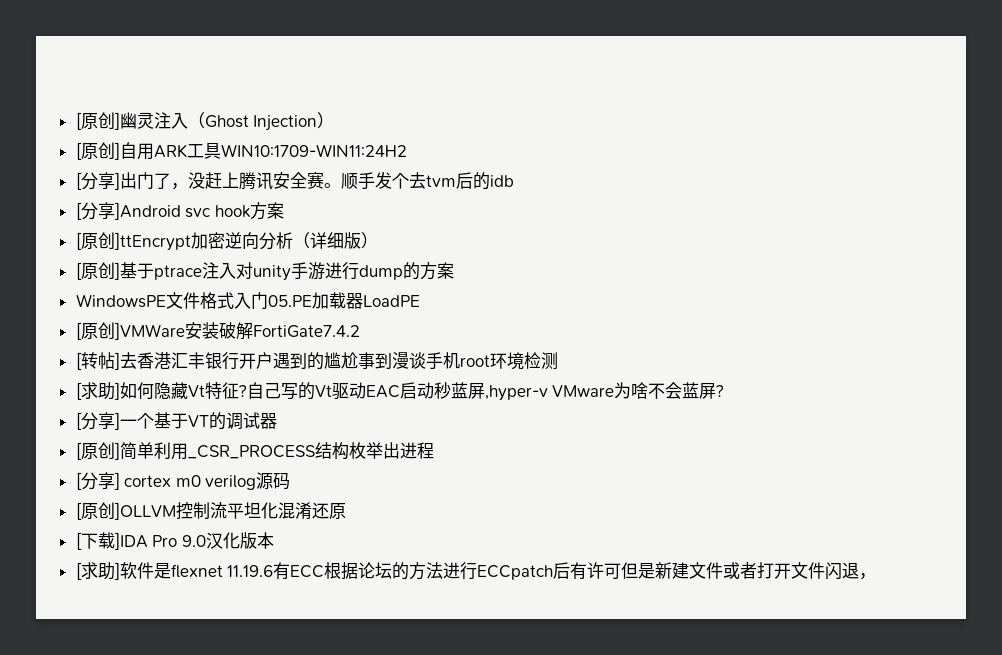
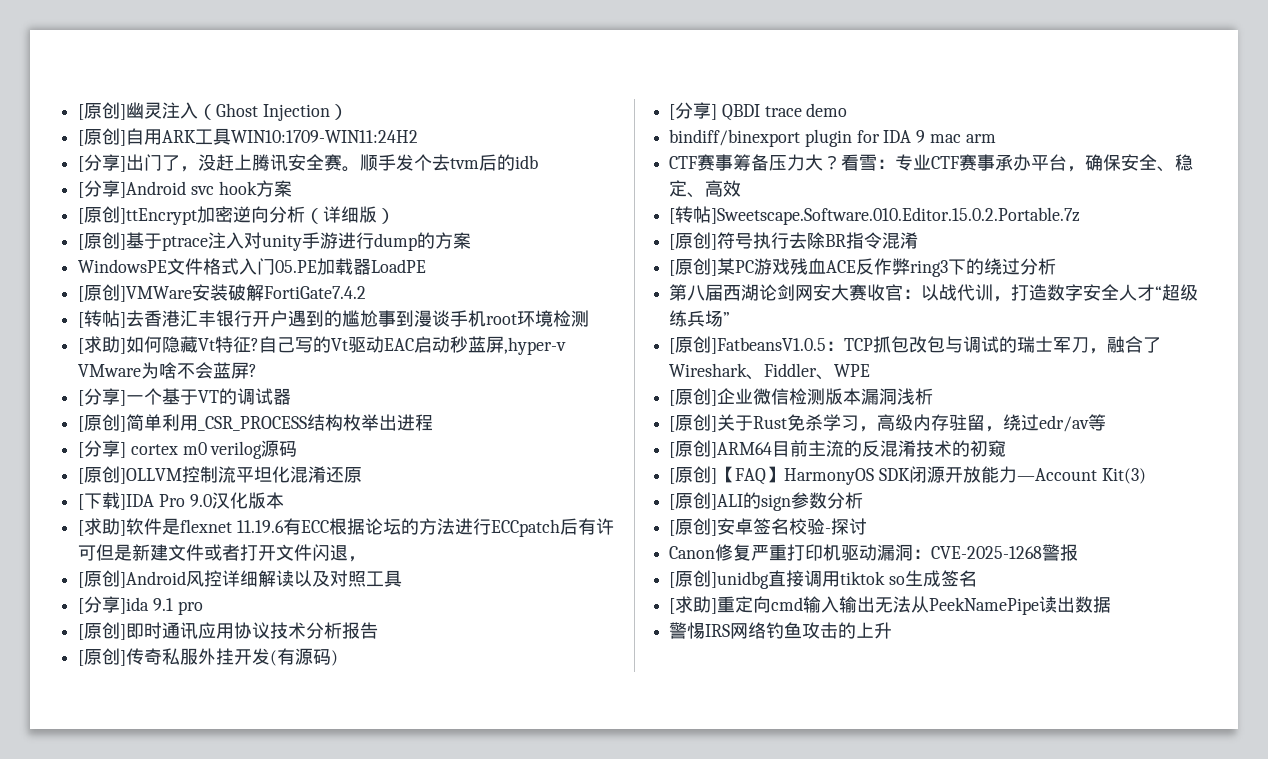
+ [原创]Android风控详细解读以及对照工具
+ [分享]ida 9.1 pro
+ [原创]即时通讯应用协议技术分析报告
+ [原创]传奇私服外挂开发(有源码)
+ [分享] QBDI trace demo
+ bindiff/binexport plugin for IDA 9 mac arm
+ CTF赛事筹备压力大？看雪：专业CTF赛事承办平台，确保安全、稳定、高效
+ [转帖]Sweetscape.Software.010.Editor.15.0.2.Portable.7z
+ [原创]符号执行去除BR指令混淆
+ [原创]某PC游戏残血ACE反作弊ring3下的绕过分析
+ 第八届西湖论剑网安大赛收官：以战代训，打造数字安全人才“超级练兵场”
+ [原创]FatbeansV1.0.5：TCP抓包改包与调试的瑞士军刀，融合了Wireshark、Fiddler、WPE
+ [原创]企业微信检测版本漏洞浅析
+ [原创]关于Rust免杀学习，高级内存驻留，绕过edr/av等
+ [原创]ARM64目前主流的反混淆技术的初窥
+ [原创]【FAQ】HarmonyOS SDK闭源开放能力—Account Kit(3)
+ [原创]ALI的sign参数分析
+ [原创]安卓签名校验-探讨
+ Canon修复严重打印机驱动漏洞：CVE-2025-1268警报
+ [原创]unidbg直接调用tiktok so生成签名
+ [求助]重定向cmd输入输出无法从PeekNamePipe读出数据
+ 警惕IRS网络钓鱼攻击的上升

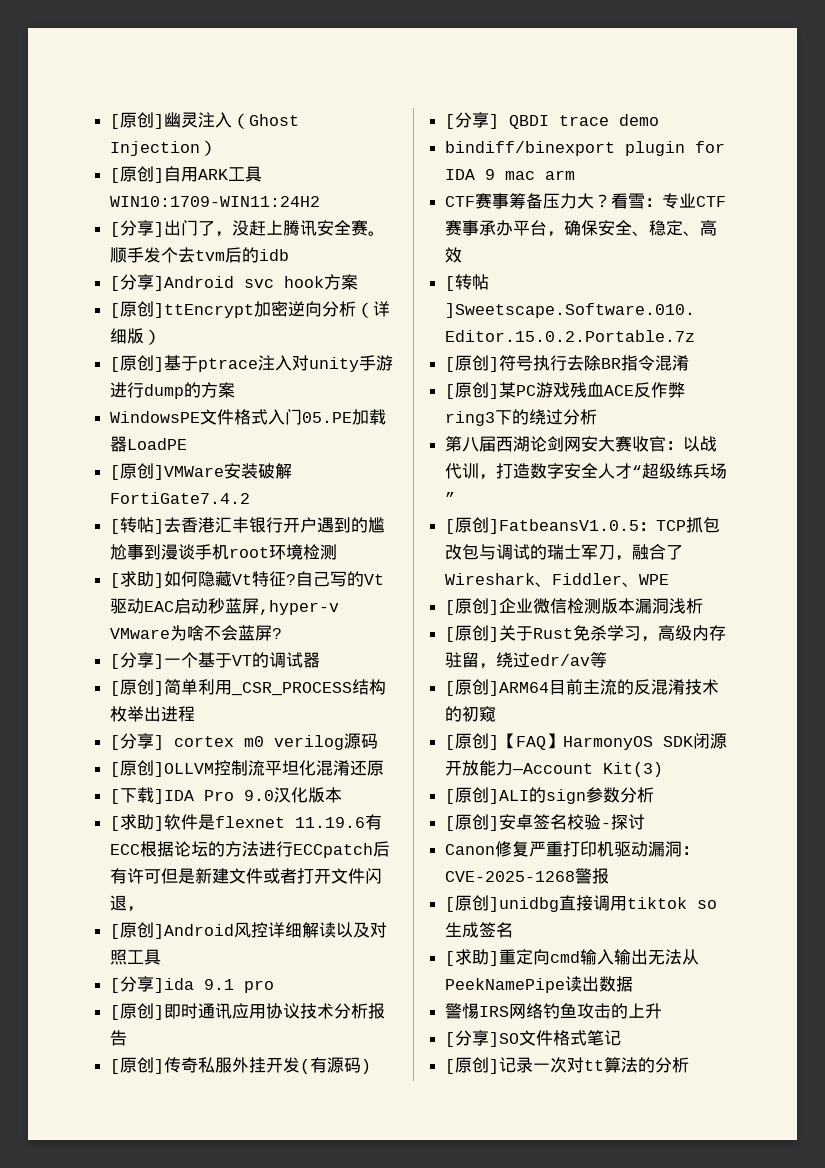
+ [分享]SO文件格式笔记
+ [原创]记录一次对tt算法的分析

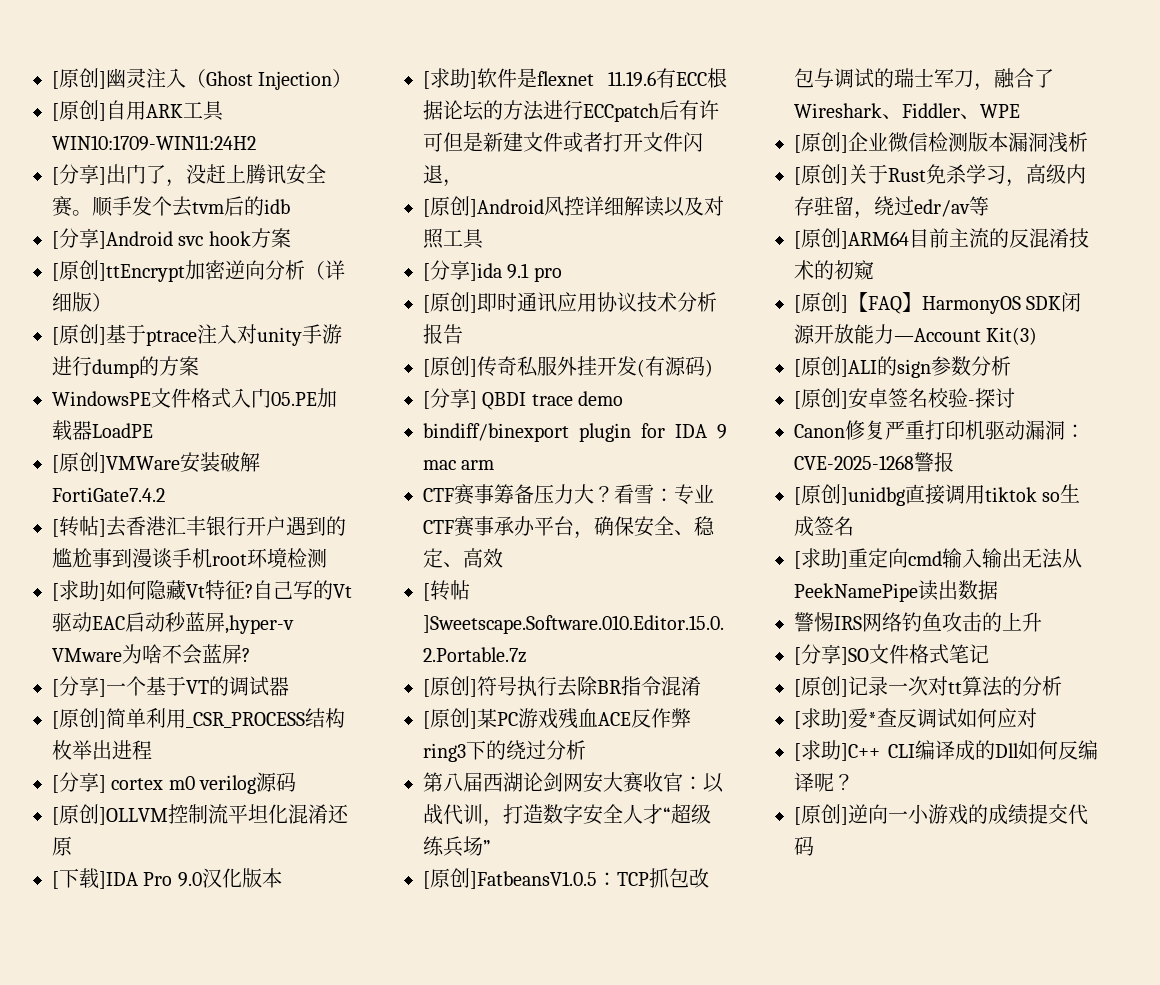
+ [求助]爱*查反调试如何应对
+ [求助]C++ CLI编译成的Dll如何反编译呢？
+ [原创]逆向一小游戏的成绩提交代码

